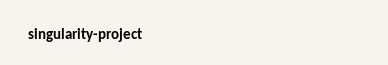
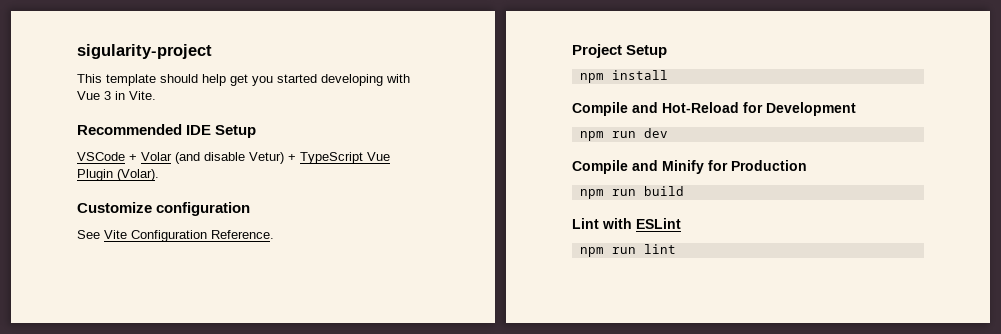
- singularity-project
+ sigularity-project
+ This template should help get you started developing with Vue 3 in Vite.
+ Recommended IDE Setup
+ VSCode + Volar (and disable Vetur) + TypeScript Vue Plugin (Volar).
+ Customize configuration
+ See Vite Configuration Reference.
+ Project Setup
+ npm install
+ Compile and Hot-Reload for Development
+ npm run dev
+ Compile and Minify for Production
+ npm run build
+ Lint with ESLint
+ npm run lint

